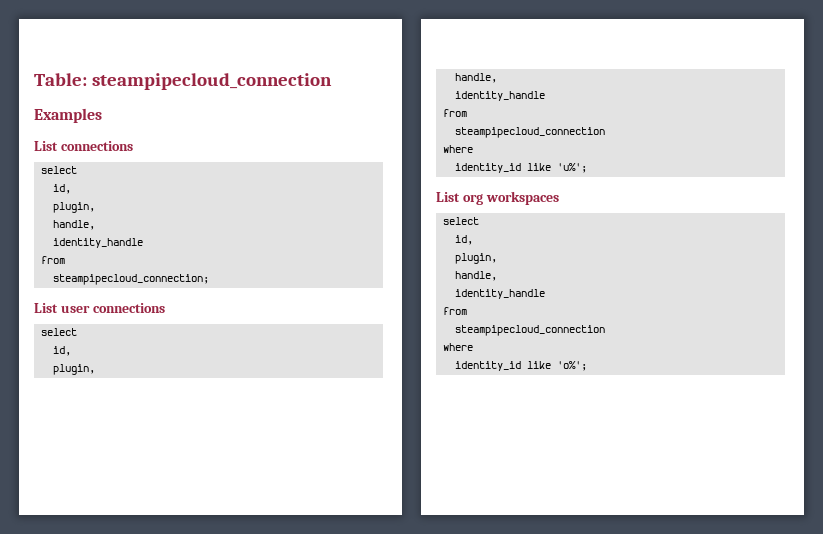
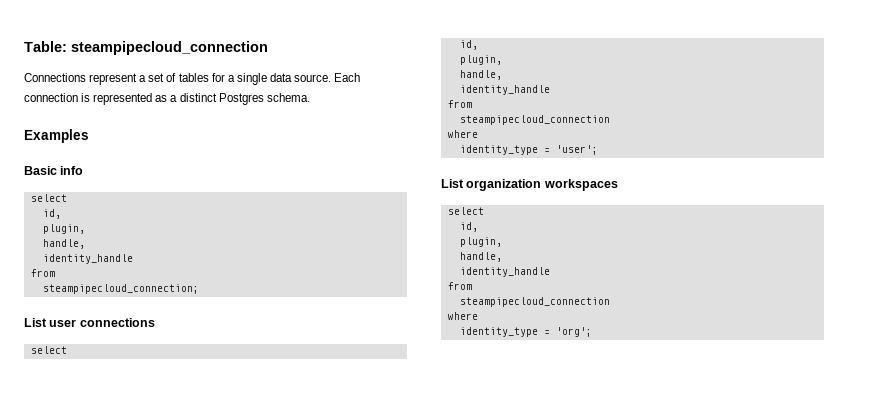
+ Connections represent a set of tables for a single data source. Each connection is represented as a distinct Postgres schema.
- List connections
+ Basic info
- identity_id like 'u%';
- List org workspaces
+ identity_type = 'user';
+ List organization workspaces
- identity_id like 'o%';
+ identity_type = 'org';

